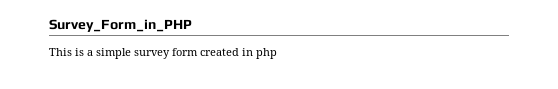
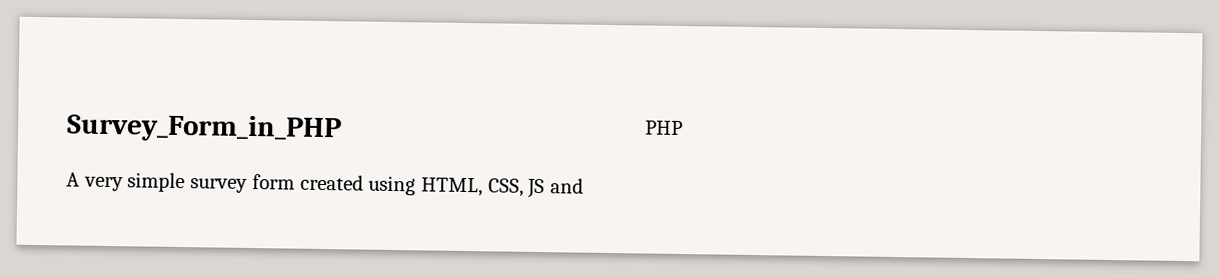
- This is a simple survey form created in php
+ A very simple survey form created using HTML, CSS, JS and PHP

